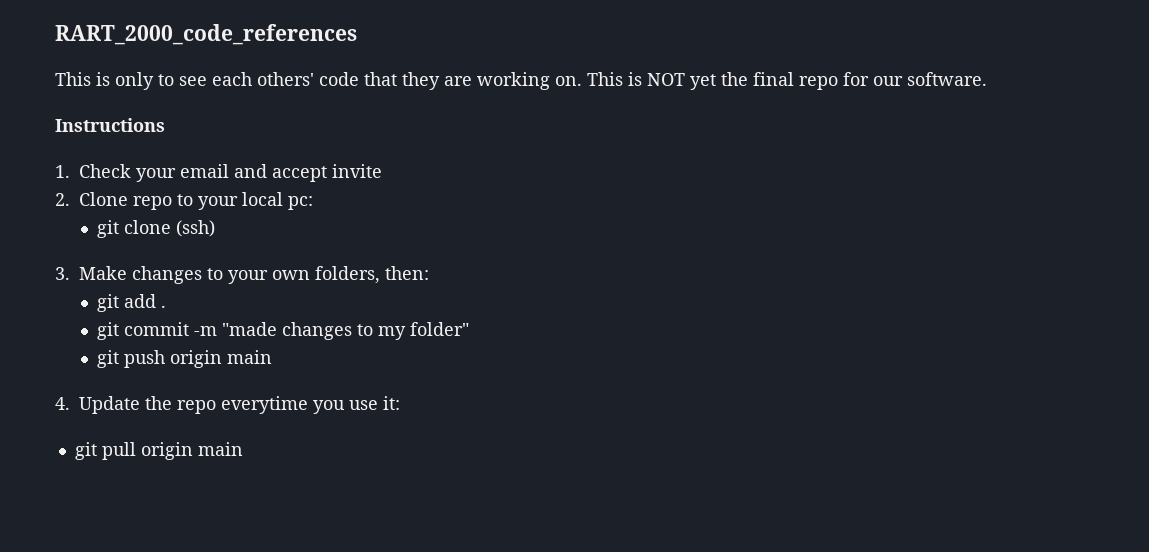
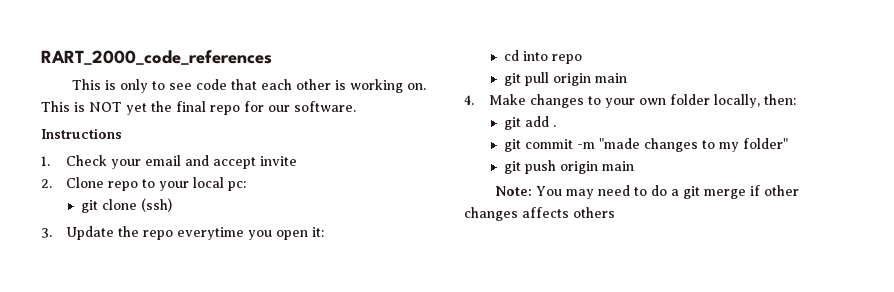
- This is only to see each others' code that they are working on.
+ This is only to see code that each other is working on.
- 3. Make changes to your own folders, then:
+ 3. Update the repo everytime you open it:
+ cd into repo
+ git pull origin main
+ 4. Make changes to your own folder locally, then:
- 4. Update the repo everytime you use it:
- git pull origin main
+ Note: You may need to do a git merge if other changes affects others

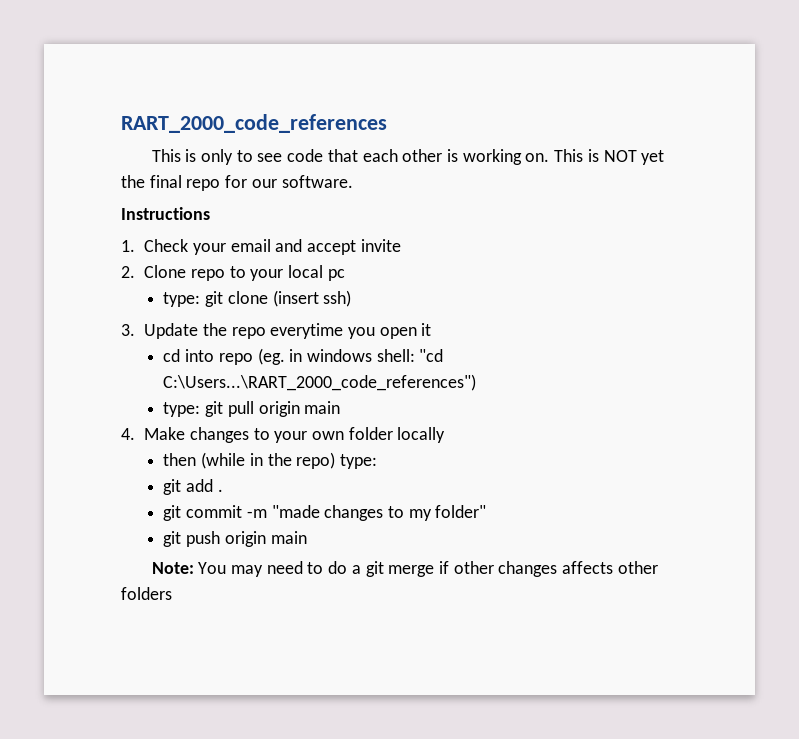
- 2. Clone repo to your local pc:
- git clone (ssh)
+ 2. Clone repo to your local pc
+ type: git clone (insert ssh)
- 3. Update the repo everytime you open it:
+ 3. Update the repo everytime you open it
- cd into repo
- git pull origin main
+ cd into repo (eg. in windows shell: "cd C:\Users...\RART_2000_code_references")
+ type: git pull origin main
- 4. Make changes to your own folder locally, then:
+ 4. Make changes to your own folder locally
+ then (while in the repo) type:
- Note: You may need to do a git merge if other changes affects others
+ Note: You may need to do a git merge if other changes affects other folders

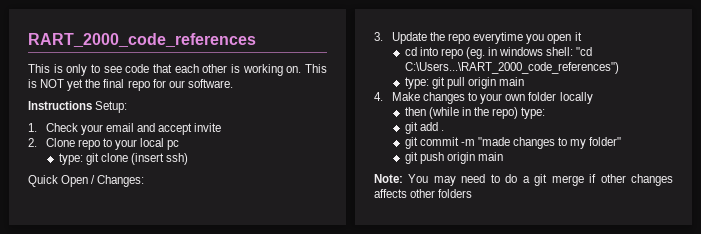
- Instructions
+ Instructions Setup:
+ Quick Open / Changes:

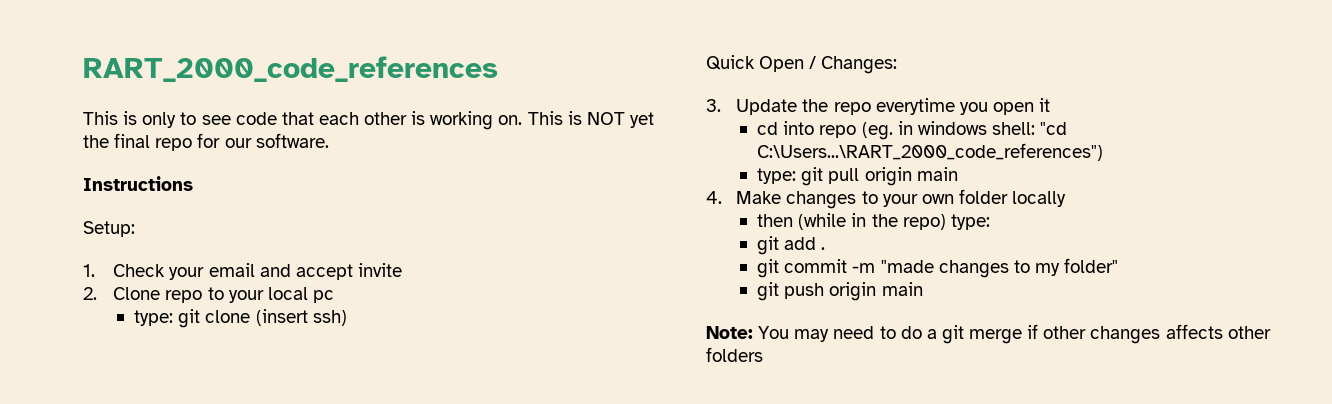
- Instructions Setup:
+ Instructions
+ Setup:

